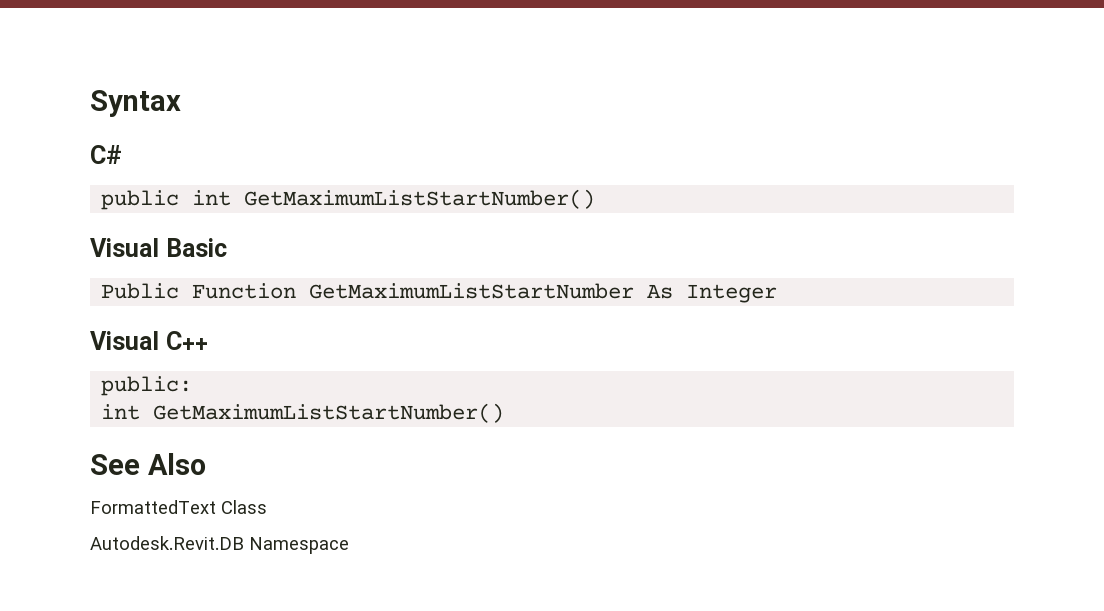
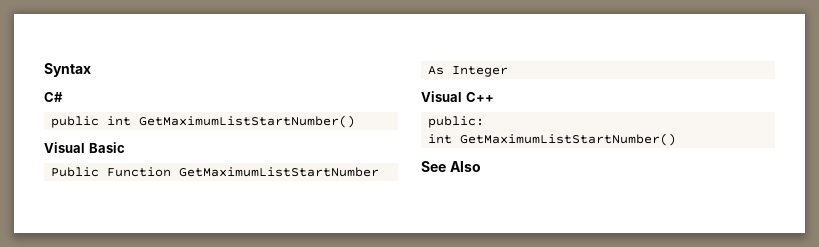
- FormattedText Class
- Autodesk.Revit.DB Namespace

